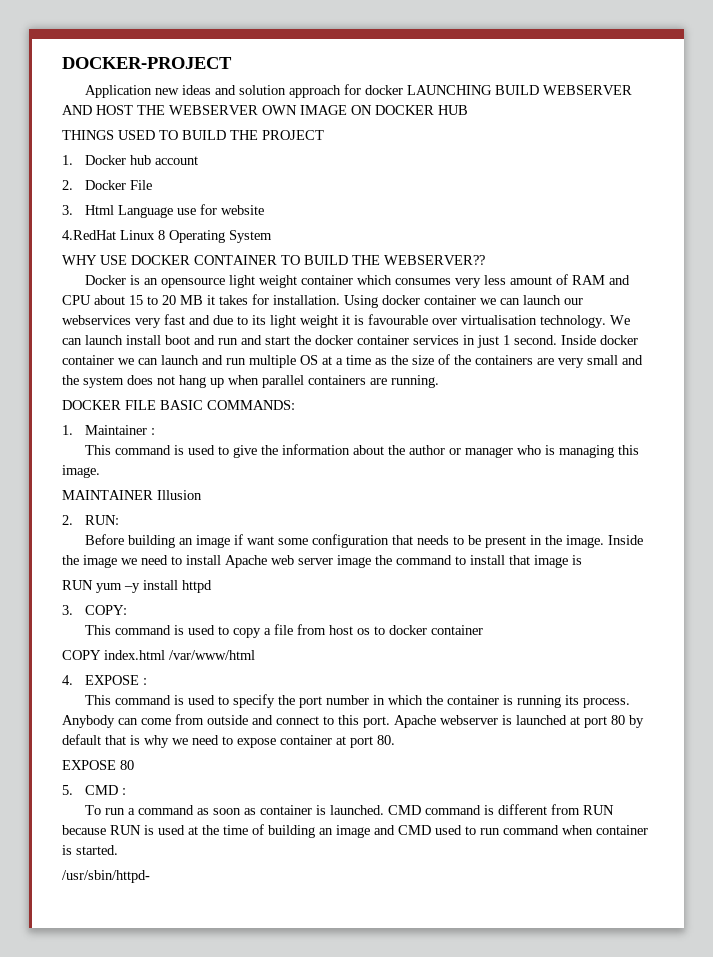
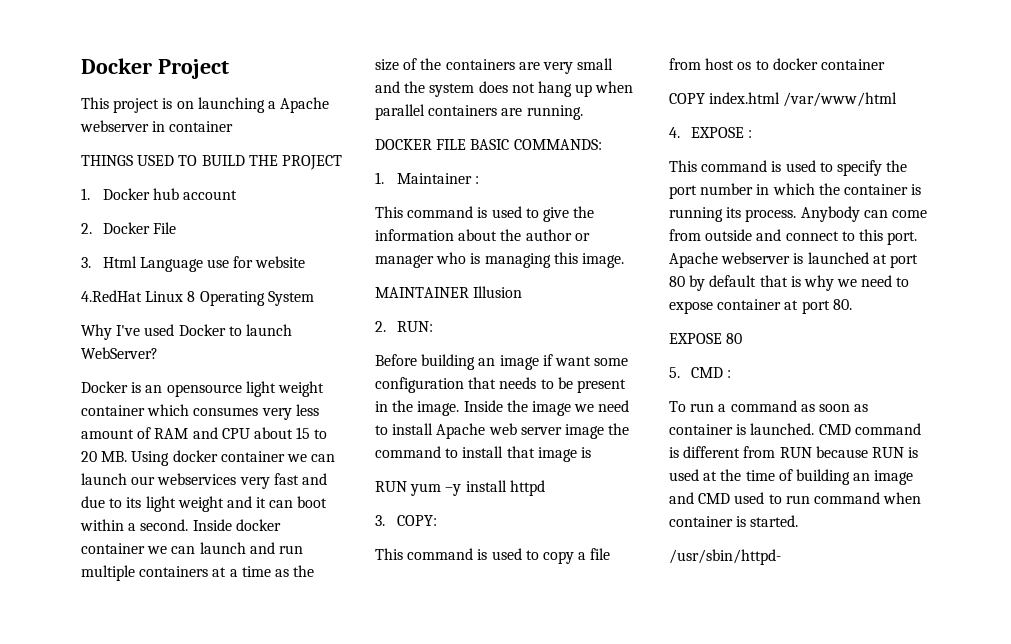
- DOCKER-PROJECT
- Application new ideas and solution approach for docker LAUNCHING BUILD WEBSERVER AND HOST THE WEBSERVER OWN IMAGE ON DOCKER HUB
+ Docker Project
+ This project is on launching a Apache webserver in container
- WHY USE DOCKER CONTAINER TO BUILD THE WEBSERVER??
+ Why I've used Docker to launch WebServer?
- Docker is an opensource light weight container which consumes very less amount of RAM and CPU about 15 to 20 MB it takes for installation. Using docker container we can launch our webservices very fast and due to its light weight it is favourable over virtualisation technology. We can launch install boot and run and start the docker container services in just 1 second.
+ Docker is an opensource light weight container which consumes very less amount of RAM and CPU about 15 to 20 MB. Using docker container we can launch our webservices very fast and due to its light weight and it can boot within a second.
- Inside docker container we can launch and run multiple OS at a time as the size of the containers are very small and the system does not hang up when parallel containers are running.
+ Inside docker container we can launch and run multiple containers at a time as the size of the containers are very small and the system does not hang up when parallel containers are running.

